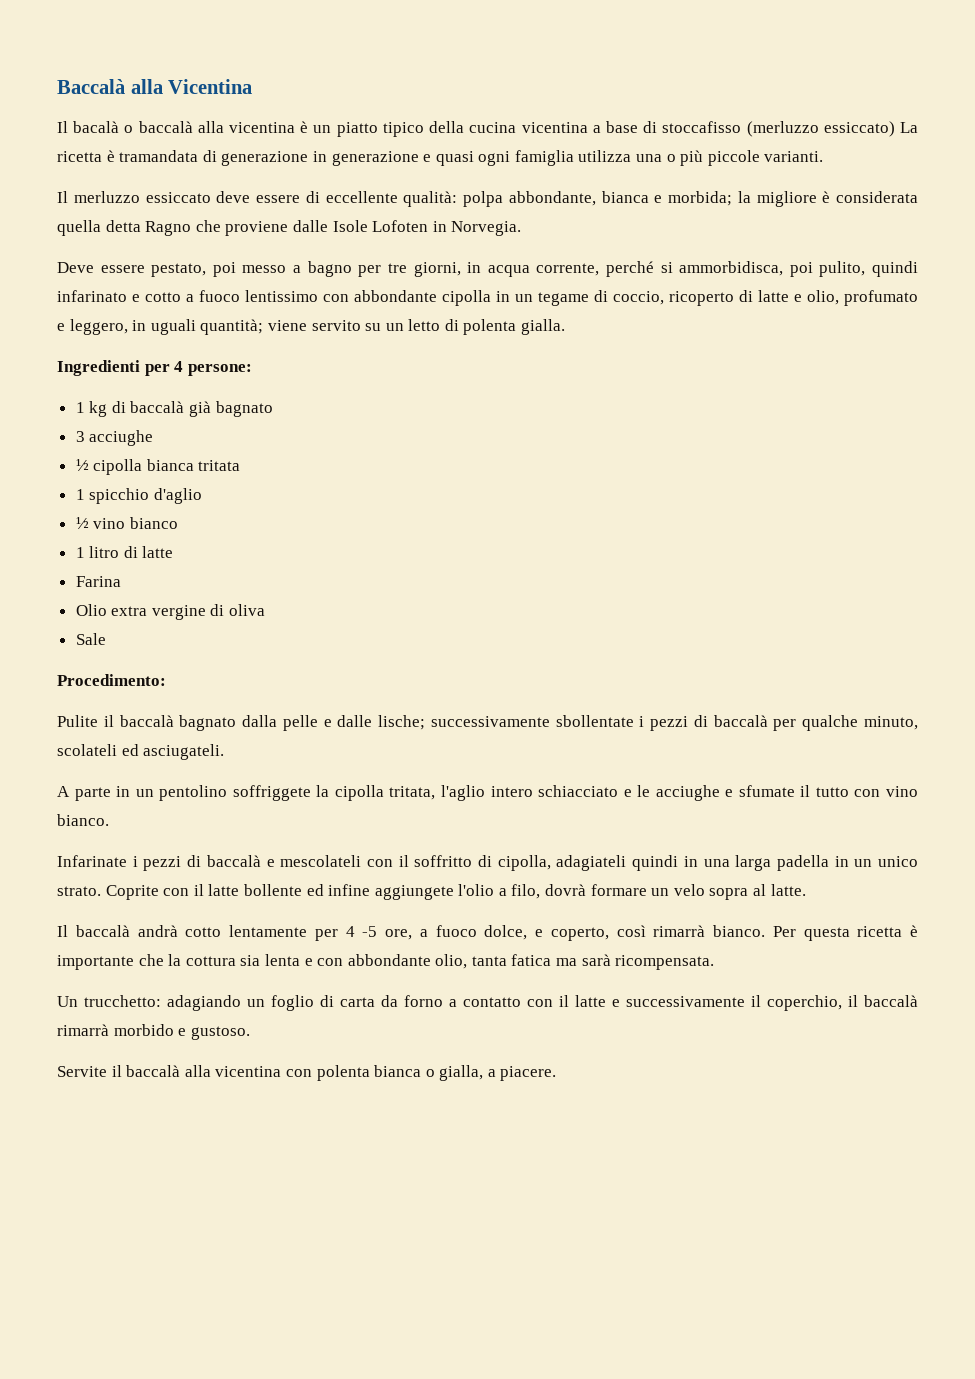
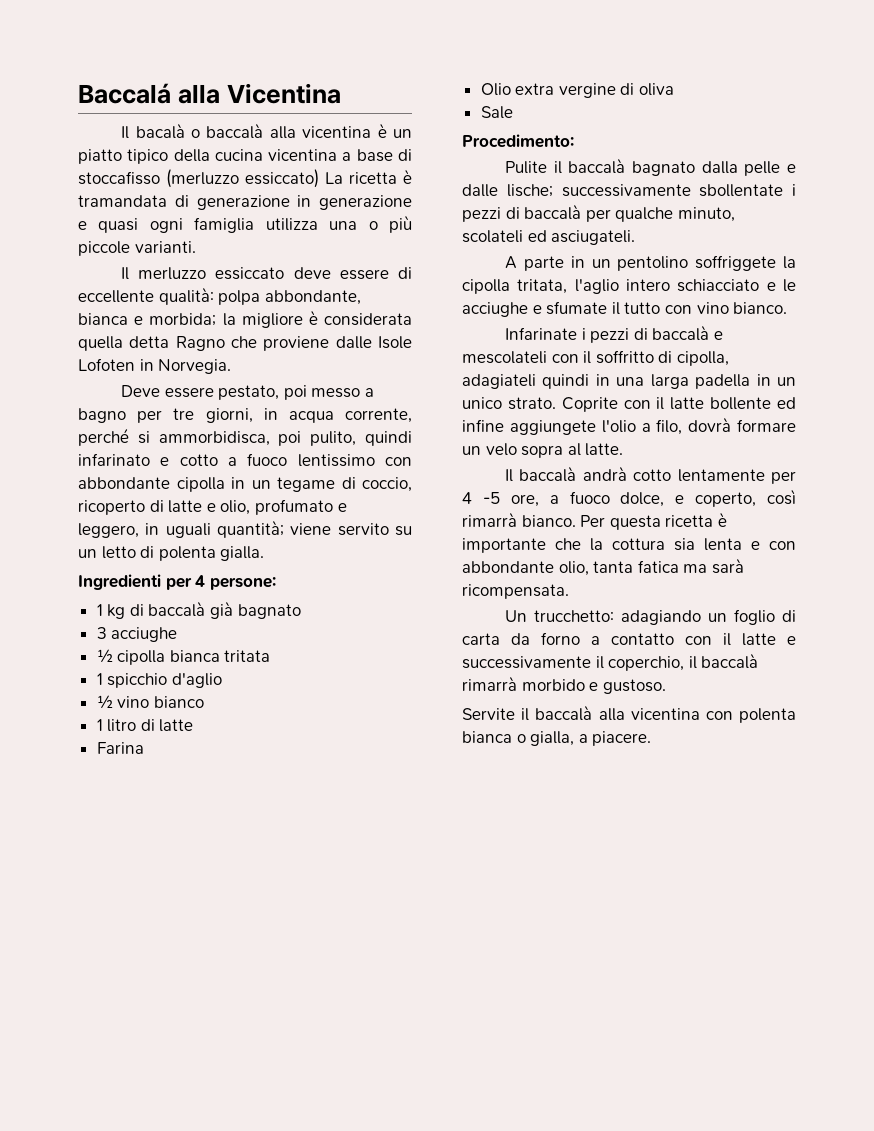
- Baccalà alla Vicentina
+ Baccalá alla Vicentina

